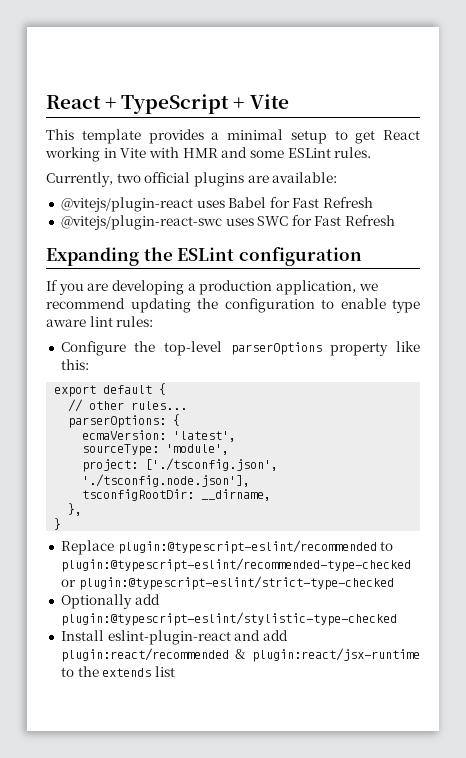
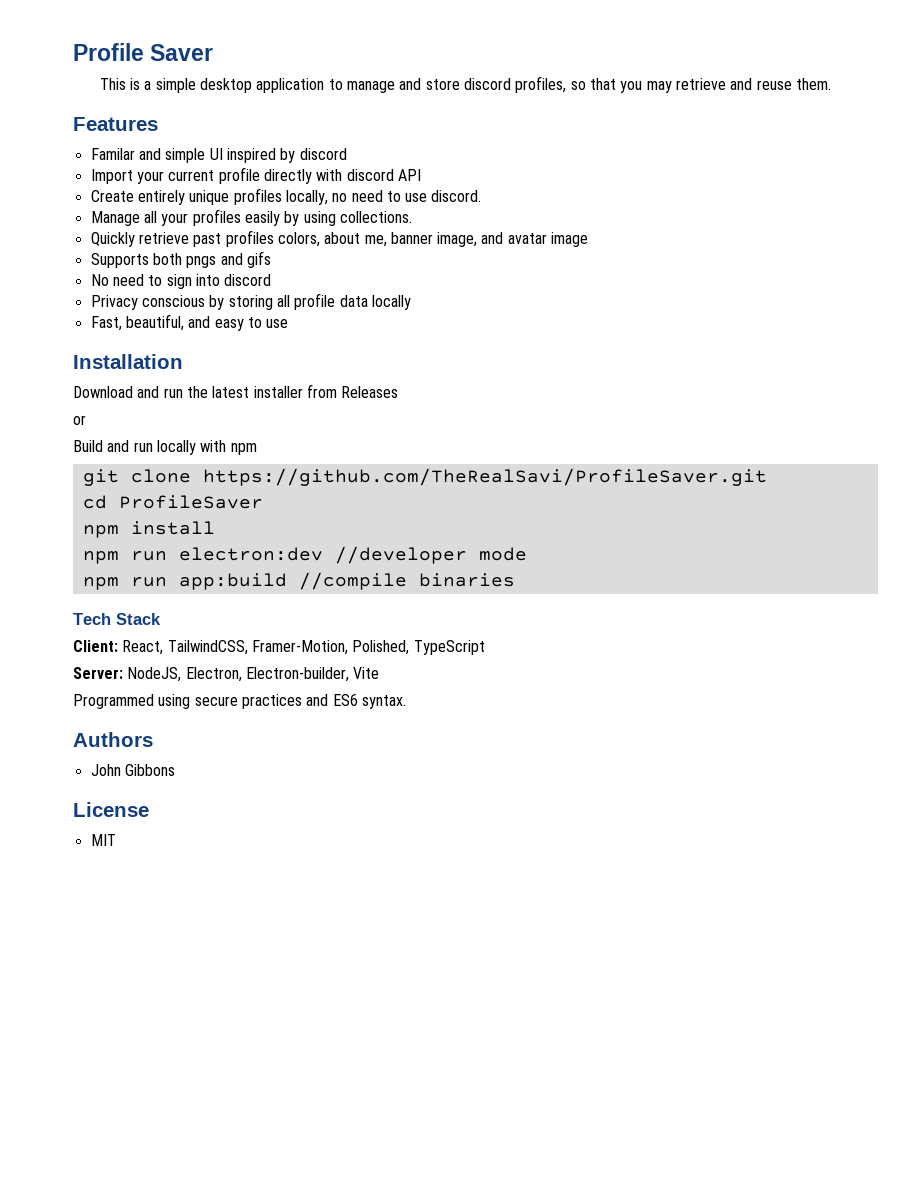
- React + TypeScript + Vite
- This template provides a minimal setup to get React working in Vite with HMR and some ESLint rules.
- Currently, two official plugins are available:
- @vitejs/plugin-react uses Babel for Fast Refresh
- @vitejs/plugin-react-swc uses SWC for Fast Refresh
- Expanding the ESLint configuration
- If you are developing a production application, we recommend updating the configuration to enable type aware lint rules:
- Configure the top-level parserOptions property like this:
- export default {
- // other rules...
- parserOptions: {
- ecmaVersion: 'latest',
- sourceType: 'module',
- project: ['./tsconfig.json', './tsconfig.node.json'],
- tsconfigRootDir: __dirname,
- },
- }
- Replace plugin:@typescript-eslint/recommended to plugin:@typescript-eslint/recommended-type-checked or plugin:@typescript-eslint/strict-type-checked
- Optionally add plugin:@typescript-eslint/stylistic-type-checked
- Install eslint-plugin-react and add plugin:react/recommended & plugin:react/jsx-runtime to the extends list
+ Profile Saver
+ This is a simple desktop application to manage and store discord profiles, so that you may retrieve and reuse them.
+ Features
+ Familar and simple UI inspired by discord
+ Import your current profile directly with discord API
+ Create entirely unique profiles locally, no need to use discord.
+ Manage all your profiles easily by using collections.
+ Quickly retrieve past profiles colors, about me, banner image, and avatar image
+ Supports both pngs and gifs
+ No need to sign into discord
+ Privacy conscious by storing all profile data locally
+ Fast, beautiful, and easy to use
+ Installation
+ Download and run the latest installer from Releases
+ or
+ Build and run locally with npm
+ git clone https://github.com/TheRealSavi/ProfileSaver.git
+ cd ProfileSaver
+ npm install
+ npm run electron:dev //developer mode
+ npm run app:build //compile binaries
+ Tech Stack
+ Client: React, TailwindCSS, Framer-Motion, Polished, TypeScript
+ Server: NodeJS, Electron, Electron-builder, Vite
+ Programmed using secure practices and ES6 syntax.
+ Authors
+ John Gibbons
+ License
+ MIT

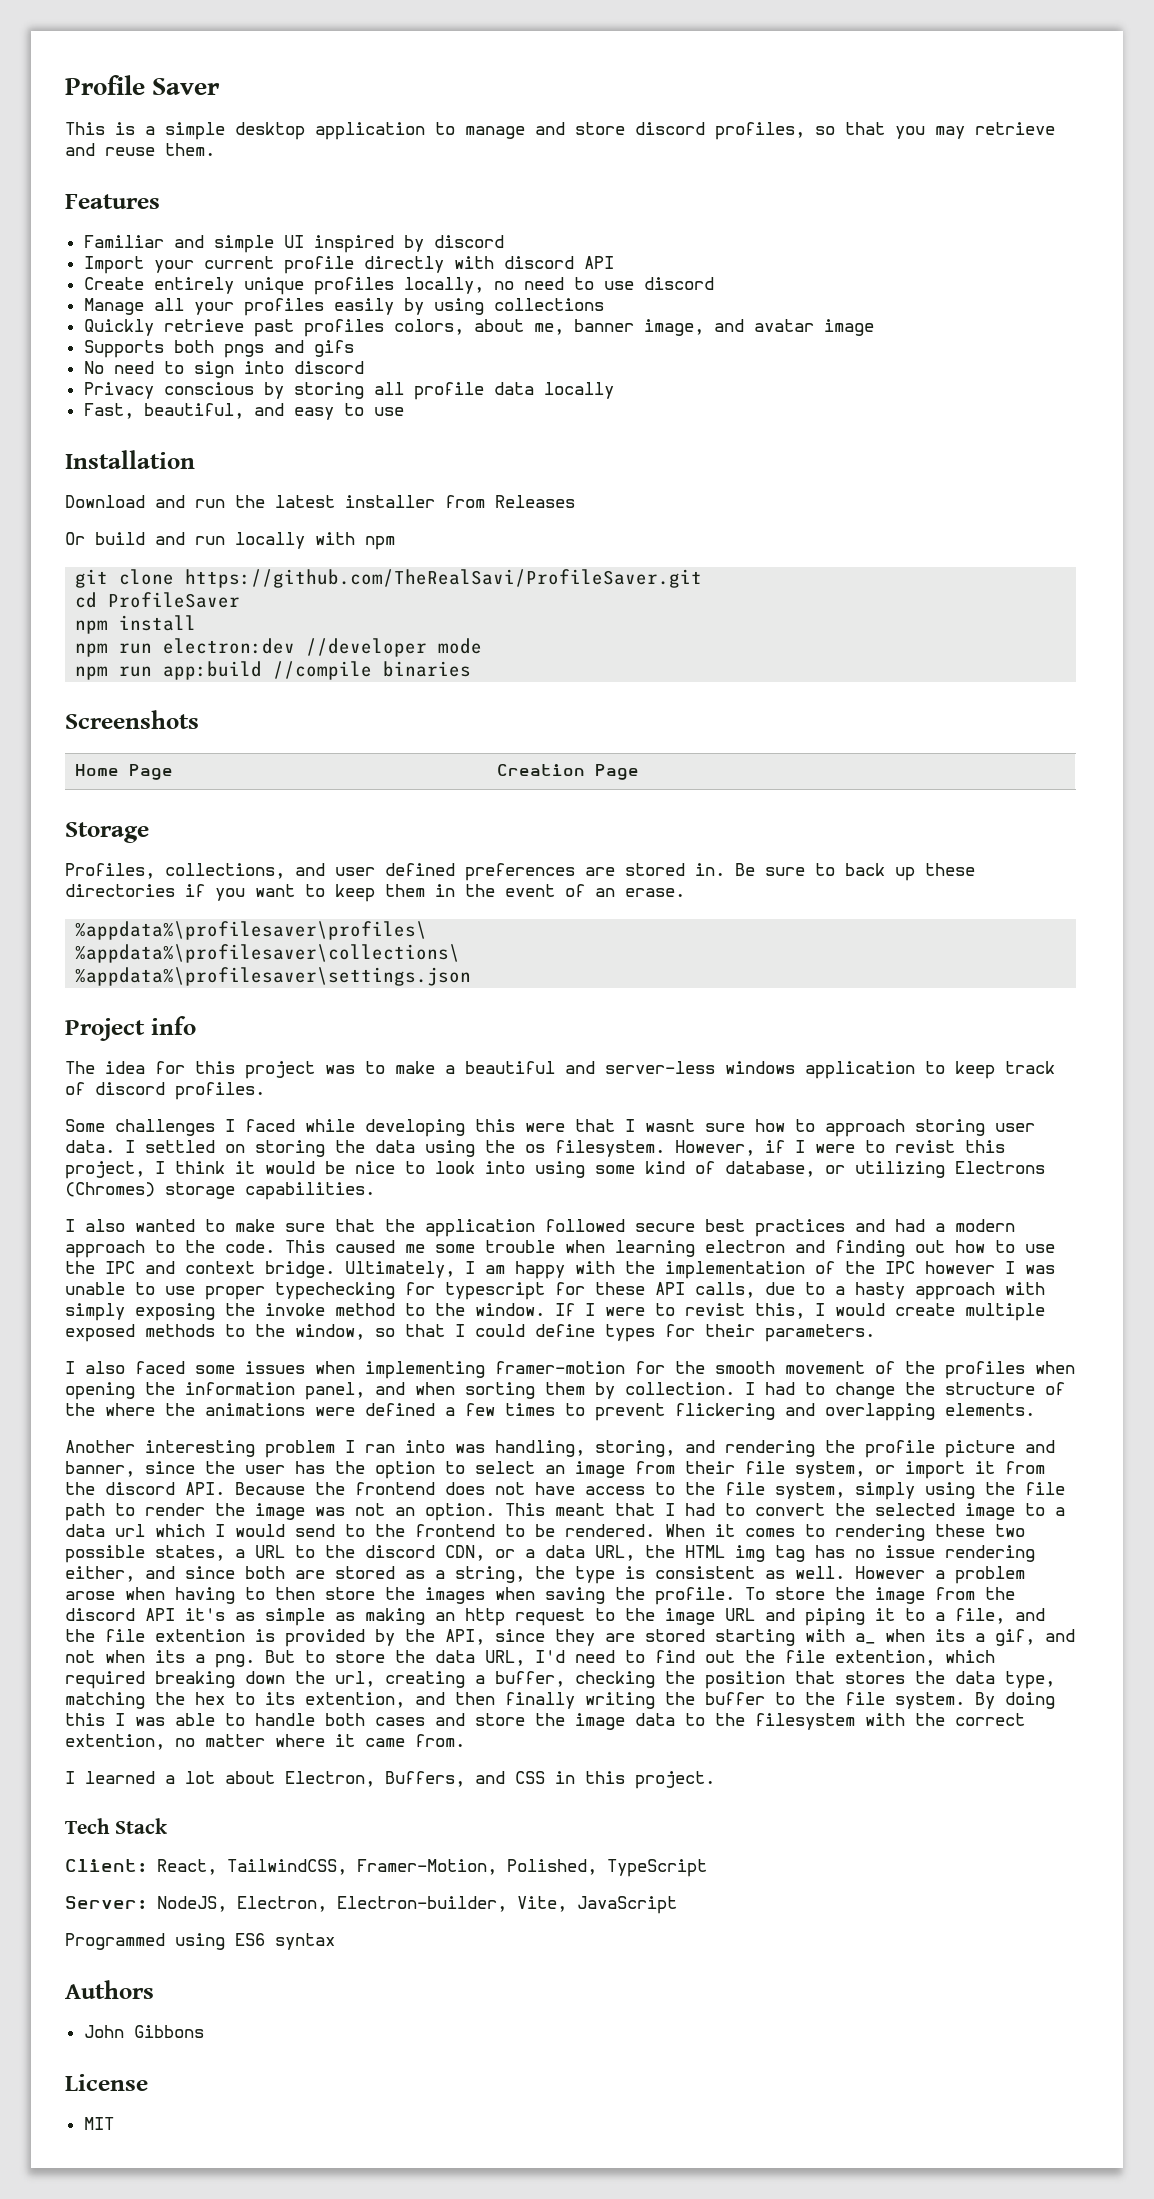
- Familar and simple UI inspired by discord
+ Familiar and simple UI inspired by discord
- Create entirely unique profiles locally, no need to use discord.
+ Create entirely unique profiles locally, no need to use discord
- Manage all your profiles easily by using collections.
+ Manage all your profiles easily by using collections
- or
- Build and run locally with npm
+ Or build and run locally with npm
+ Screenshots
+ Home Page | Creation Page
+ Storage
+ Profiles, collections, and user defined preferences are stored in. Be sure to back up these directories if you want to keep them in the event of an erase.
+ %appdata%\profilesaver\profiles\
+ %appdata%\profilesaver\collections\
+ %appdata%\profilesaver\settings.json
+ Project info
+ The idea for this project was to make a beautiful and server-less windows application to keep track of discord profiles.
+ Some challenges I faced while developing this were that I wasnt sure how to approach storing user data. I settled on storing the data using the os filesystem. However, if I were to revist this project, I think it would be nice to look into using some kind of database, or utilizing Electrons (Chromes) storage capabilities.
+ I also wanted to make sure that the application followed secure best practices and had a modern approach to the code. This caused me some trouble when learning electron and finding out how to use the IPC and context bridge. Ultimately, I am happy with the implementation of the IPC however I was unable to use proper typechecking for typescript for these API calls, due to a hasty approach with simply exposing the invoke method to the window. If I were to revist this, I would create multiple exposed methods to the window, so that I could define types for their parameters.
+ I also faced some issues when implementing framer-motion for the smooth movement of the profiles when opening the information panel, and when sorting them by collection. I had to change the structure of the where the animations were defined a few times to prevent flickering and overlapping elements.
+ Another interesting problem I ran into was handling, storing, and rendering the profile picture and banner, since the user has the option to select an image from their file system, or import it from the discord API. Because the frontend does not have access to the file system, simply using the file path to render the image was not an option. This meant that I had to convert the selected image to a data url which I would send to the frontend to be rendered. When it comes to rendering these two possible states, a URL to the discord CDN, or a data URL, the HTML img tag has no issue rendering either, and since both are stored as a string, the type is consistent as well. However a problem arose when having to then store the images when saving the profile. To store the image from the discord API it's as simple as making an http request to the image URL and piping it to a file, and the file extention is provided by the API, since they are stored starting with a_ when its a gif, and not when its a png. But to store the data URL, I'd need to find out the file extention, which required breaking down the url, creating a buffer, checking the position that stores the data type, matching the hex to its extention, and then finally writing the buffer to the file system. By doing this I was able to handle both cases and store the image data to the filesystem with the correct extention, no matter where it came from.
+ I learned a lot about Electron, Buffers, and CSS in this project.
- Server: NodeJS, Electron, Electron-builder, Vite
+ Server: NodeJS, Electron, Electron-builder, Vite, JavaScript
- Programmed using secure practices and ES6 syntax.
+ Programmed using ES6 syntax

